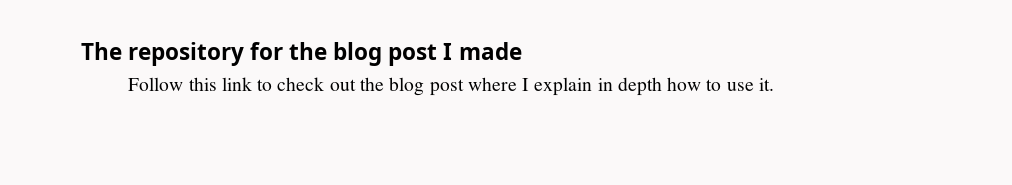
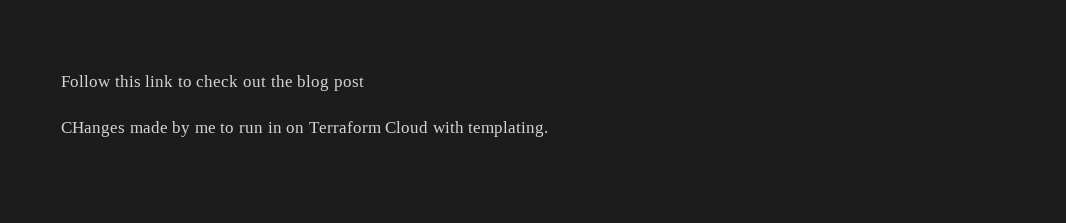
- The repository for the blog post I made
- Follow this link to check out the blog post where I explain in depth how to use it.
+ Follow this link to check out the blog post
+ CHanges made by me to run in on Terraform Cloud with templating.

